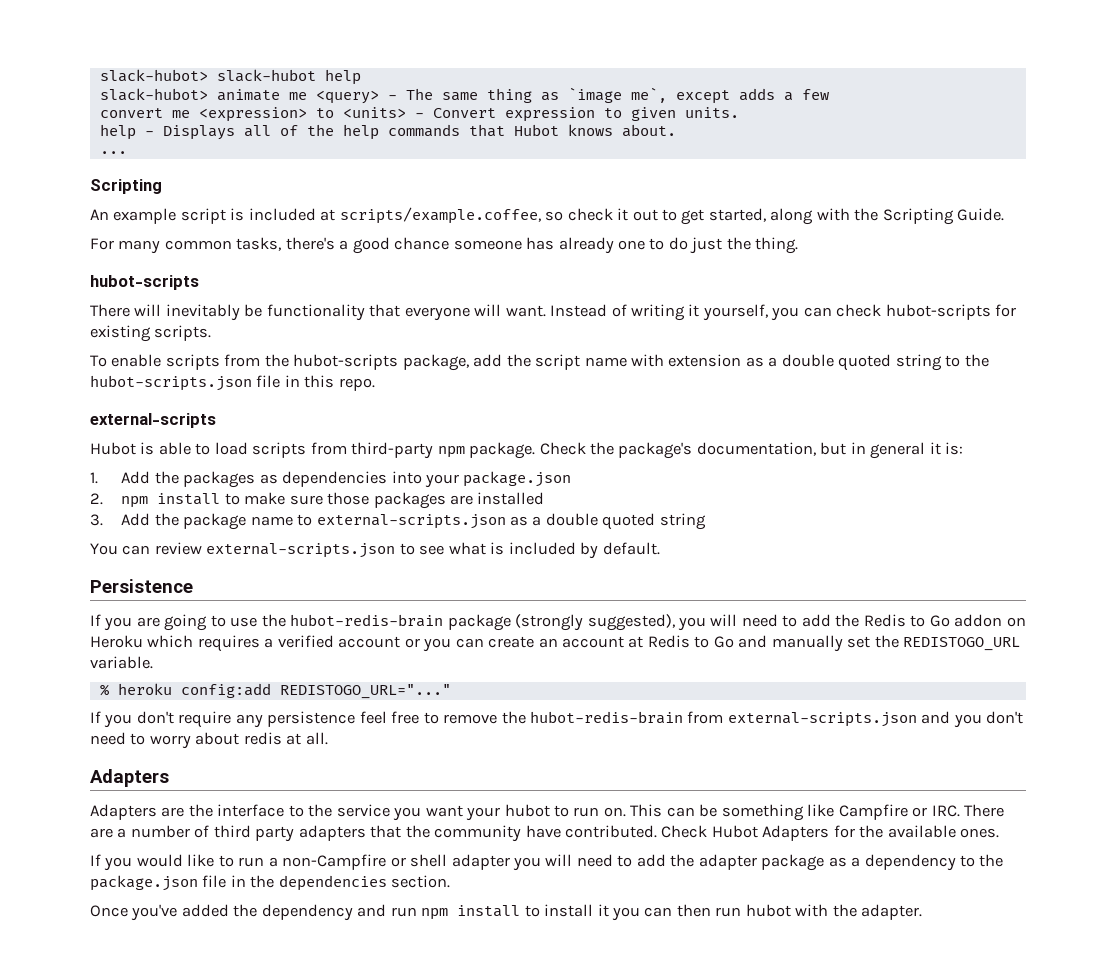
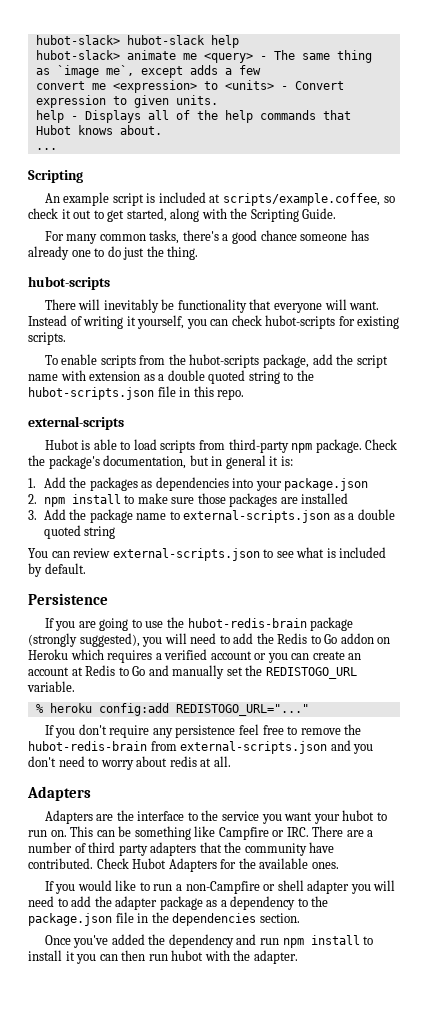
- slack-hubot> slack-hubot help
+ hubot-slack> hubot-slack help
- slack-hubot> animate me <query> - The same thing as `image me`, except adds a few
+ hubot-slack> animate me <query> - The same thing as `image me`, except adds a few

